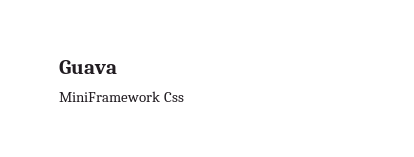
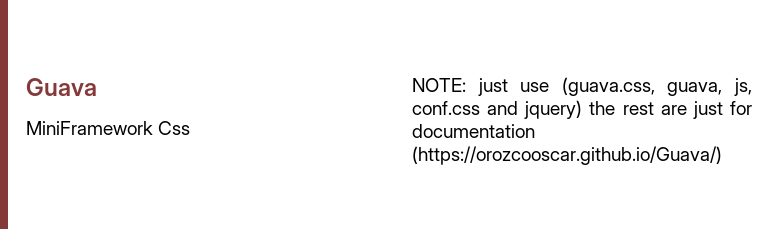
+ NOTE: just use (guava.css, guava, js, conf.css and jquery) the rest are just for documentation (https://orozcooscar.github.io/Guava/)

